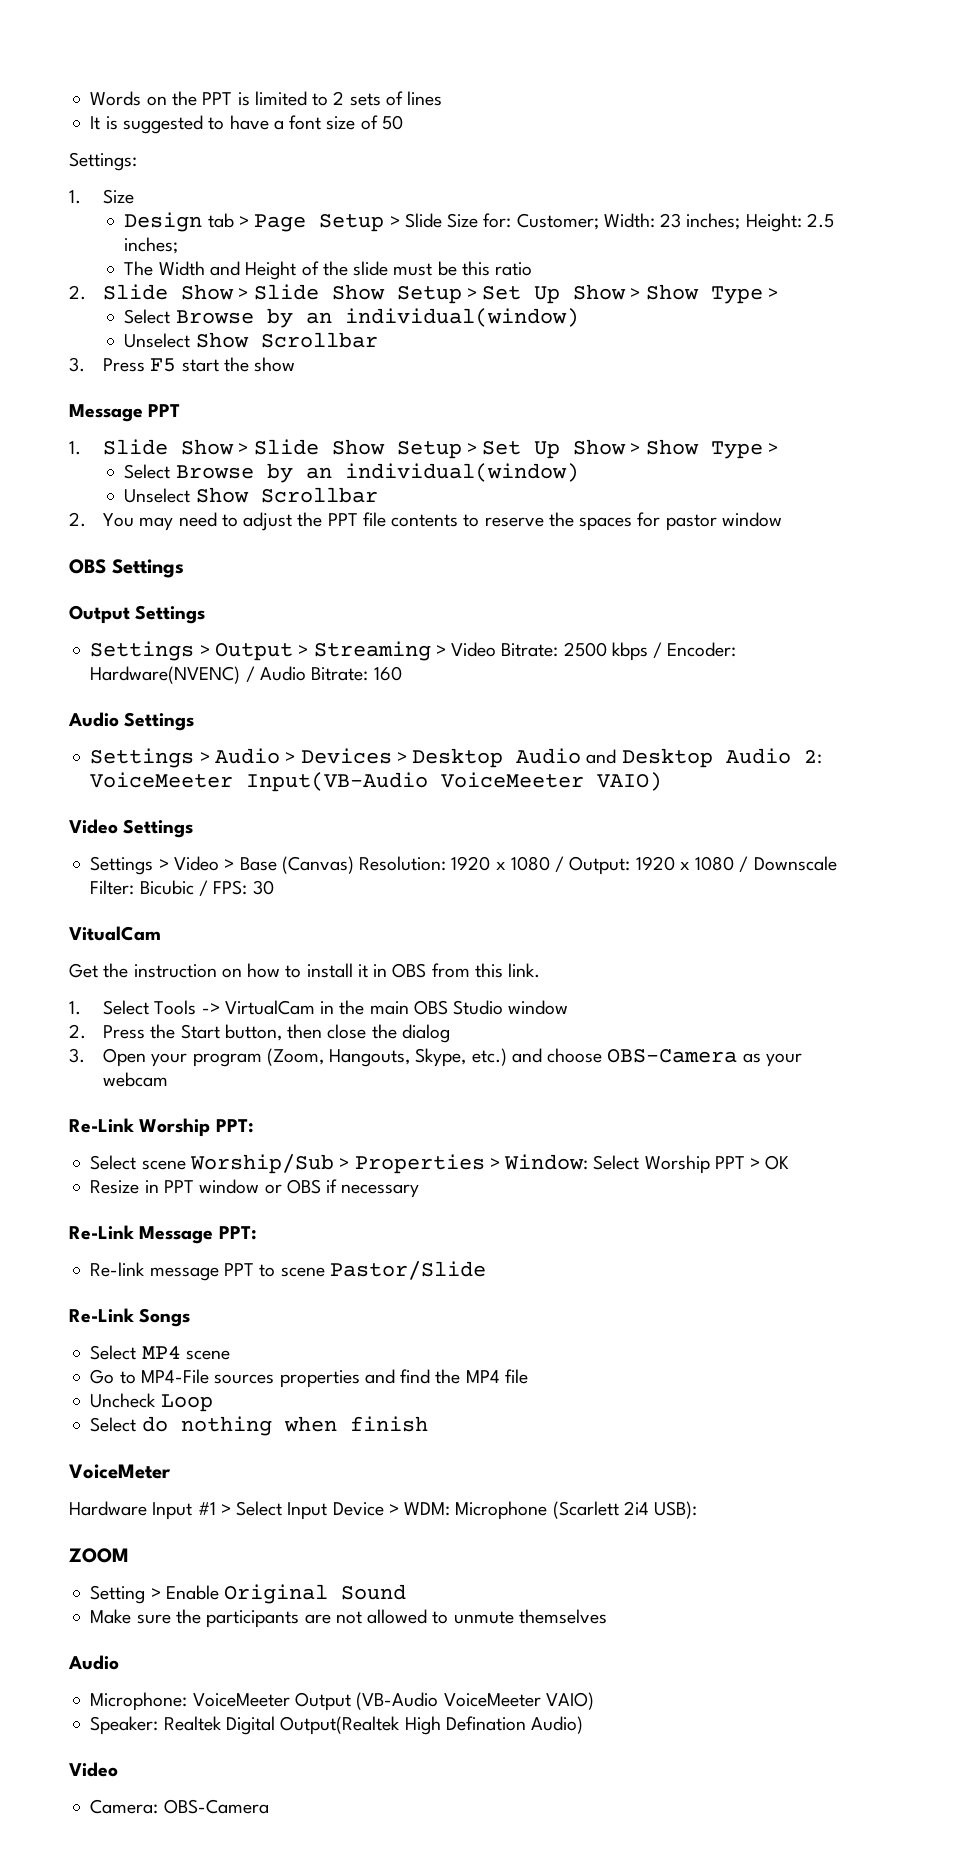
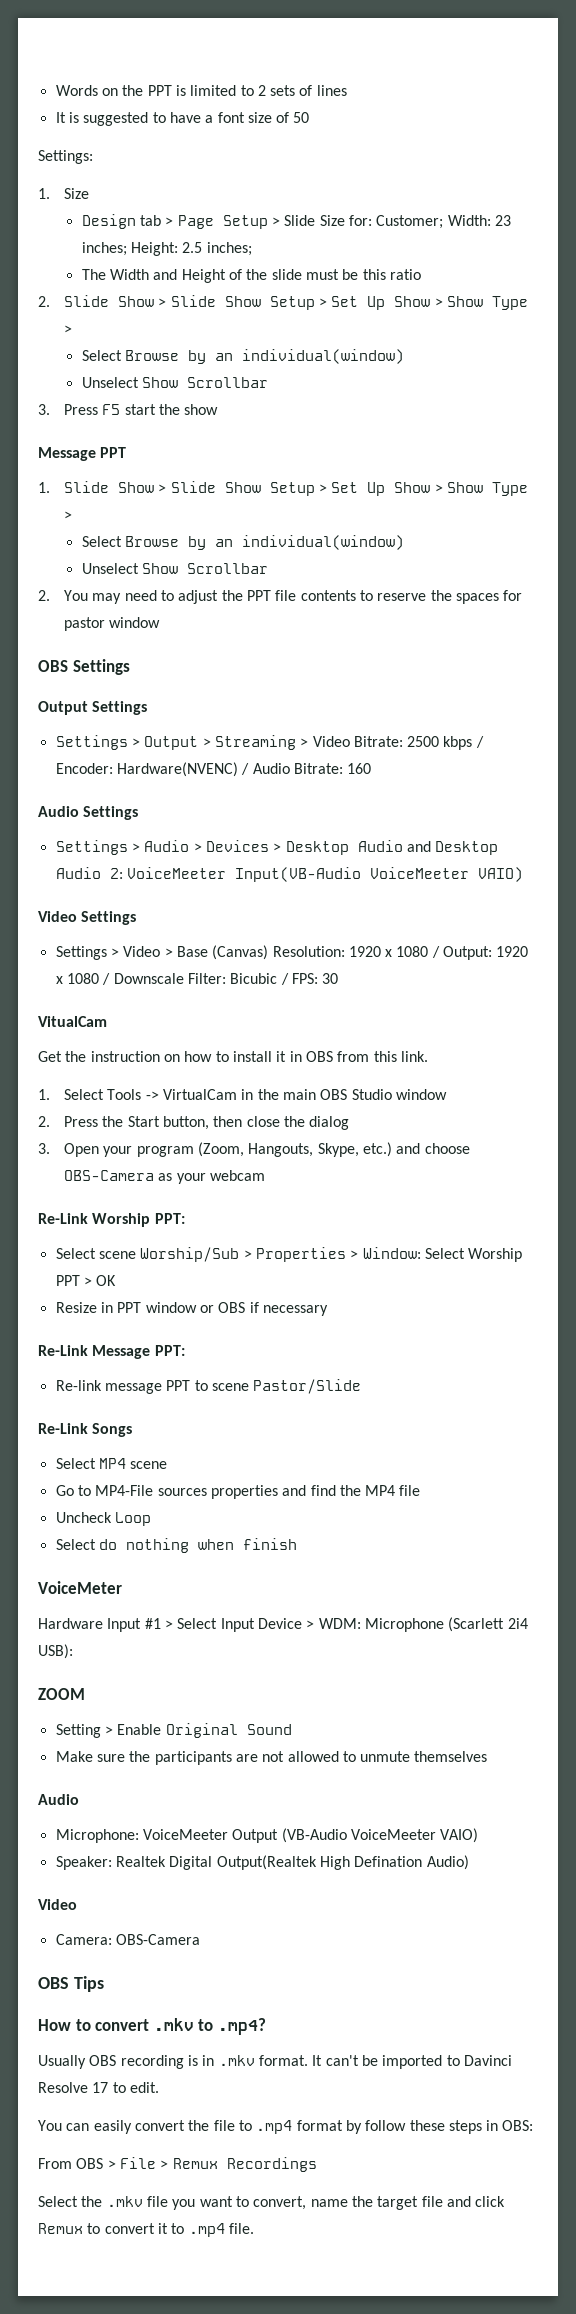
+ OBS Tips
+ How to convert .mkv to .mp4?
+ Usually OBS recording is in .mkv format. It can't be imported to Davinci Resolve 17 to edit.
+ You can easily convert the file to .mp4 format by follow these steps in OBS:
+ From OBS > File > Remux Recordings
+ Select the .mkv file you want to convert, name the target file and click Remux to convert it to .mp4 file.

